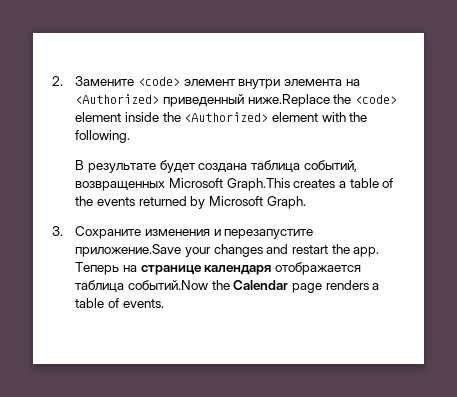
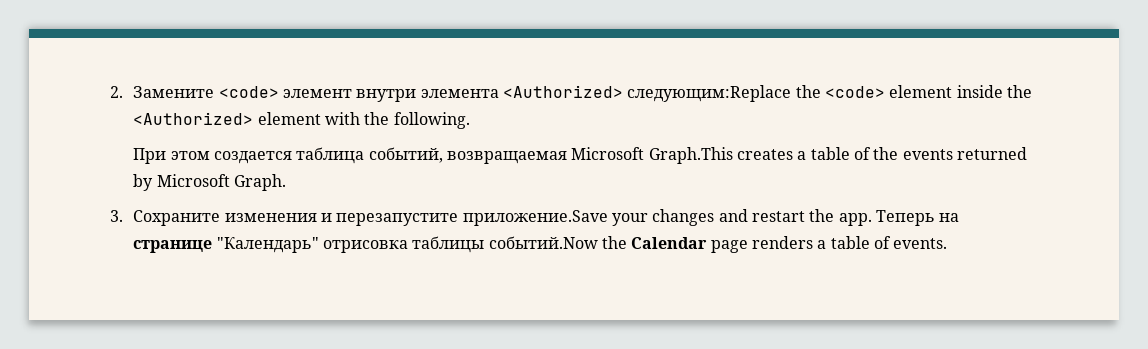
- 2. Замените <code> элемент внутри элемента на <Authorized> приведенный ниже.Replace the <code> element inside the <Authorized> element with the following.
+ 2. Замените <code> элемент внутри элемента <Authorized> следующим:Replace the <code> element inside the <Authorized> element with the following.
- В результате будет создана таблица событий, возвращенных Microsoft Graph.This creates a table of the events returned by Microsoft Graph.
+ При этом создается таблица событий, возвращаемая Microsoft Graph.This creates a table of the events returned by Microsoft Graph.
- Теперь на странице календаря отображается таблица событий.Now the Calendar page renders a table of events.
+ Теперь на странице "Календарь" отрисовка таблицы событий.Now the Calendar page renders a table of events.

